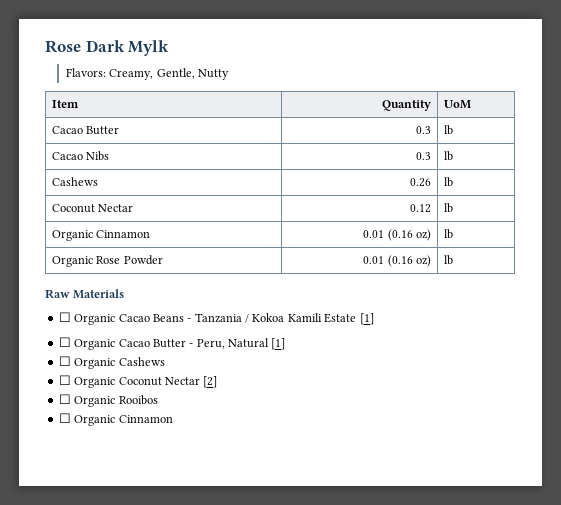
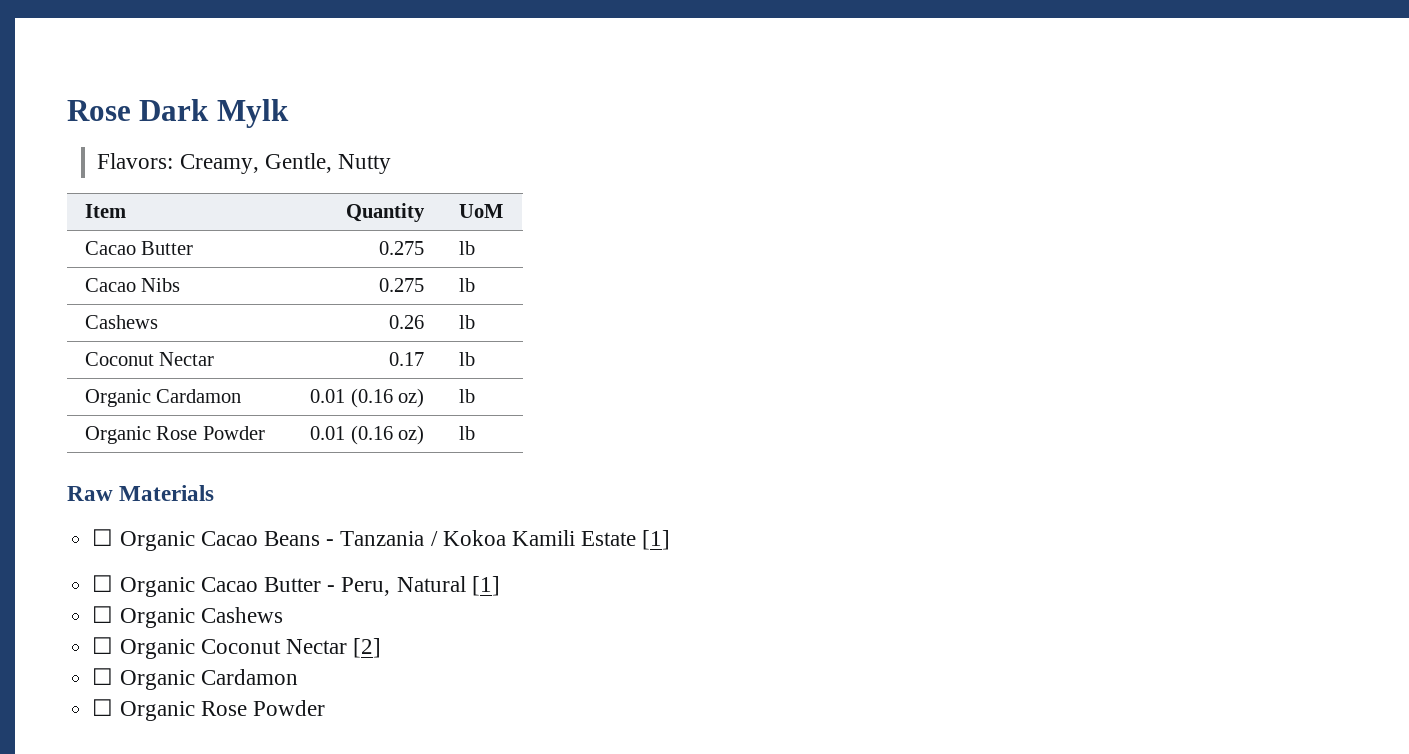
- Cacao Butter | 0.3 | lb
+ Cacao Butter | 0.275 | lb
- Cacao Nibs | 0.3 | lb
+ Cacao Nibs | 0.275 | lb
- Coconut Nectar | 0.12 | lb
- Organic Cinnamon | 0.01 (0.16 oz) | lb
+ Coconut Nectar | 0.17 | lb
+ Organic Cardamon | 0.01 (0.16 oz) | lb
- ☐ Organic Rooibos
- ☐ Organic Cinnamon
+ ☐ Organic Cardamon
+ ☐ Organic Rose Powder

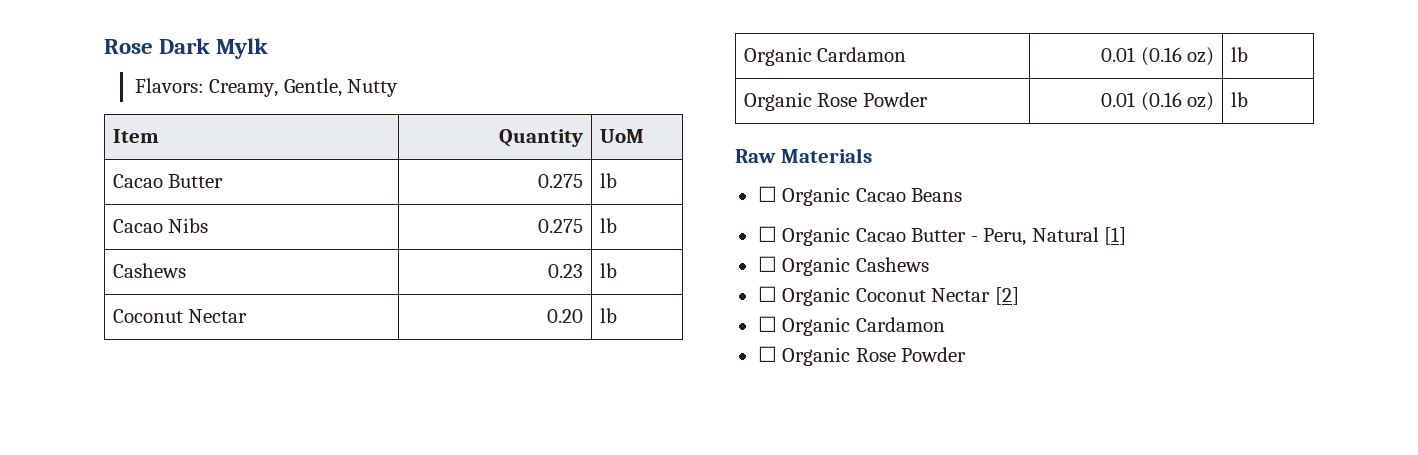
- Cashews | 0.26 | lb
+ Cashews | 0.23 | lb
- Coconut Nectar | 0.17 | lb
+ Coconut Nectar | 0.20 | lb
- ☐ Organic Cacao Beans - Tanzania / Kokoa Kamili Estate [1]
+ ☐ Organic Cacao Beans

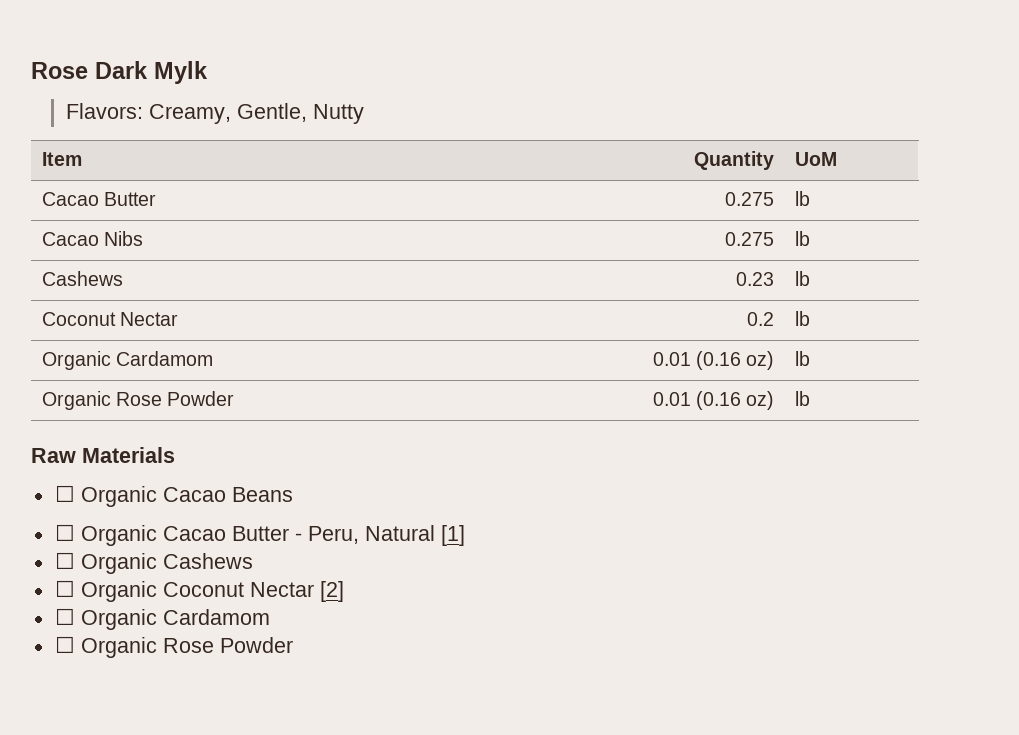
- Coconut Nectar | 0.20 | lb
- Organic Cardamon | 0.01 (0.16 oz) | lb
+ Coconut Nectar | 0.2 | lb
+ Organic Cardamom | 0.01 (0.16 oz) | lb
- ☐ Organic Cardamon
+ ☐ Organic Cardamom

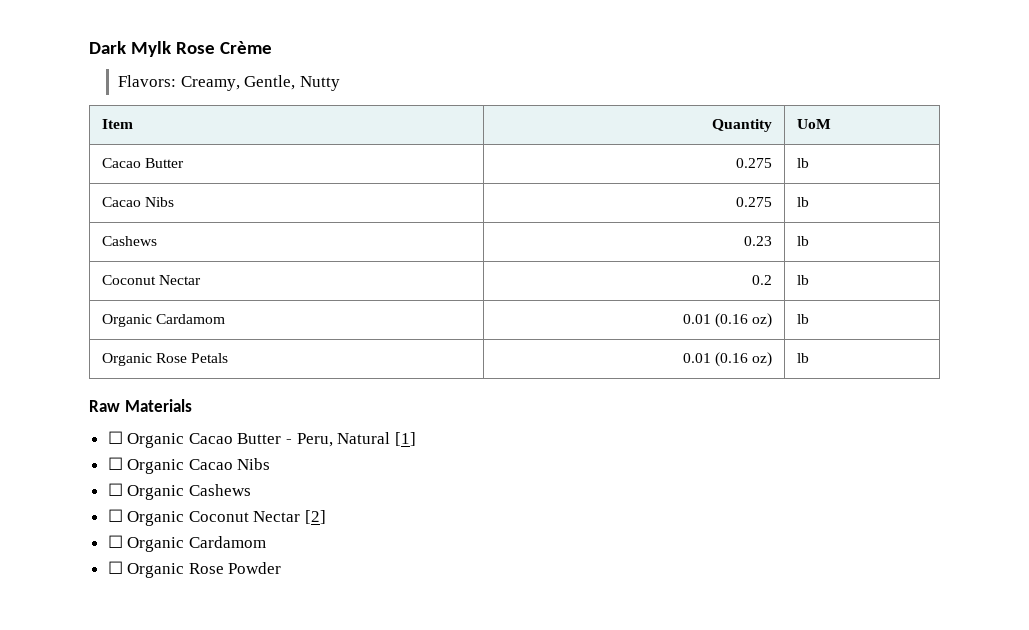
- Rose Dark Mylk
+ Dark Mylk Rose Crème
- Organic Rose Powder | 0.01 (0.16 oz) | lb
+ Organic Rose Petals | 0.01 (0.16 oz) | lb
- ☐ Organic Cacao Beans
+ ☐ Organic Cacao Nibs

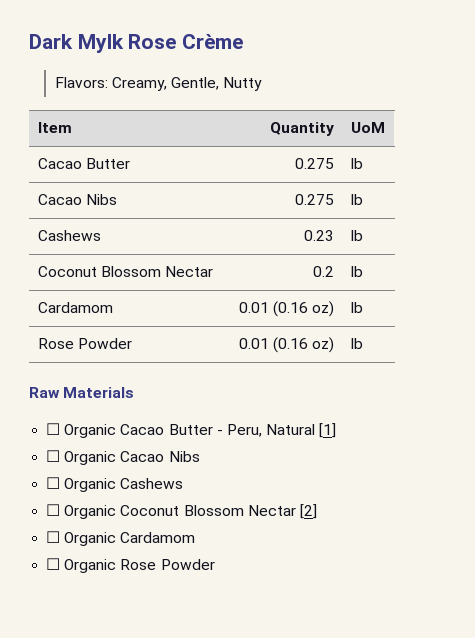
- Coconut Nectar | 0.2 | lb
+ Coconut Blossom Nectar | 0.2 | lb
- Organic Cardamom | 0.01 (0.16 oz) | lb
+ Cardamom | 0.01 (0.16 oz) | lb
- Organic Rose Petals | 0.01 (0.16 oz) | lb
+ Rose Powder | 0.01 (0.16 oz) | lb
- ☐ Organic Coconut Nectar [2]
+ ☐ Organic Coconut Blossom Nectar [2]

